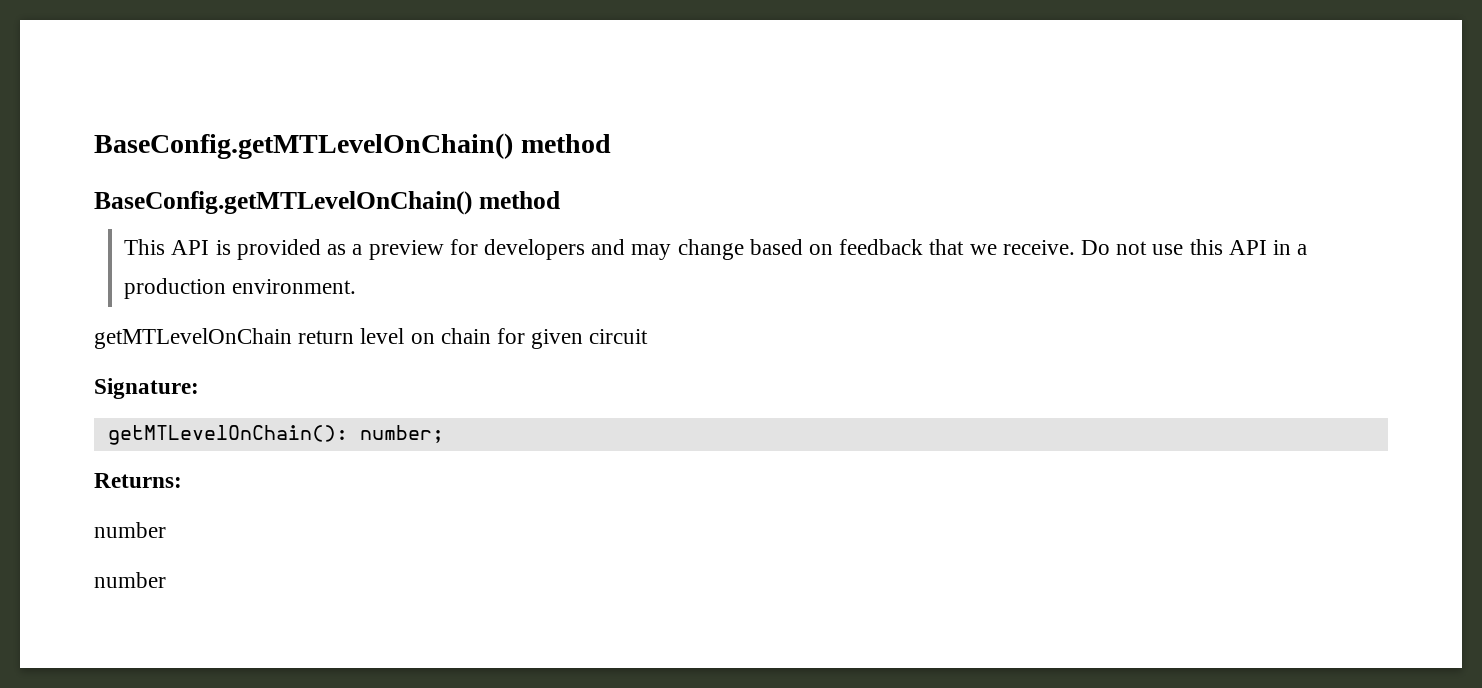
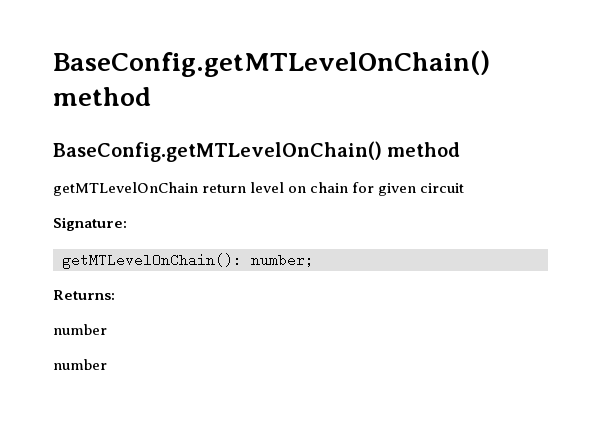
- This API is provided as a preview for developers and may change based on feedback that we receive. Do not use this API in a production environment.

